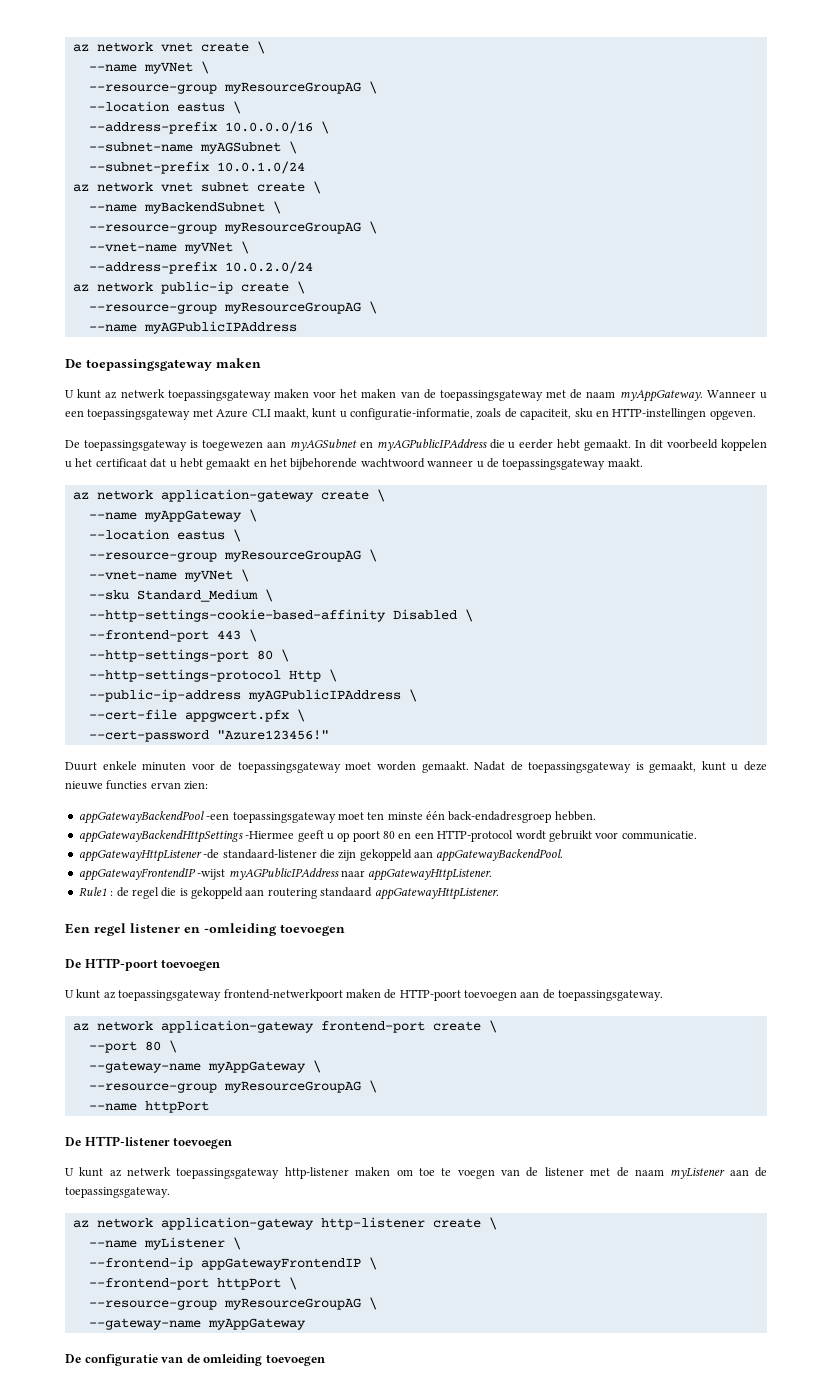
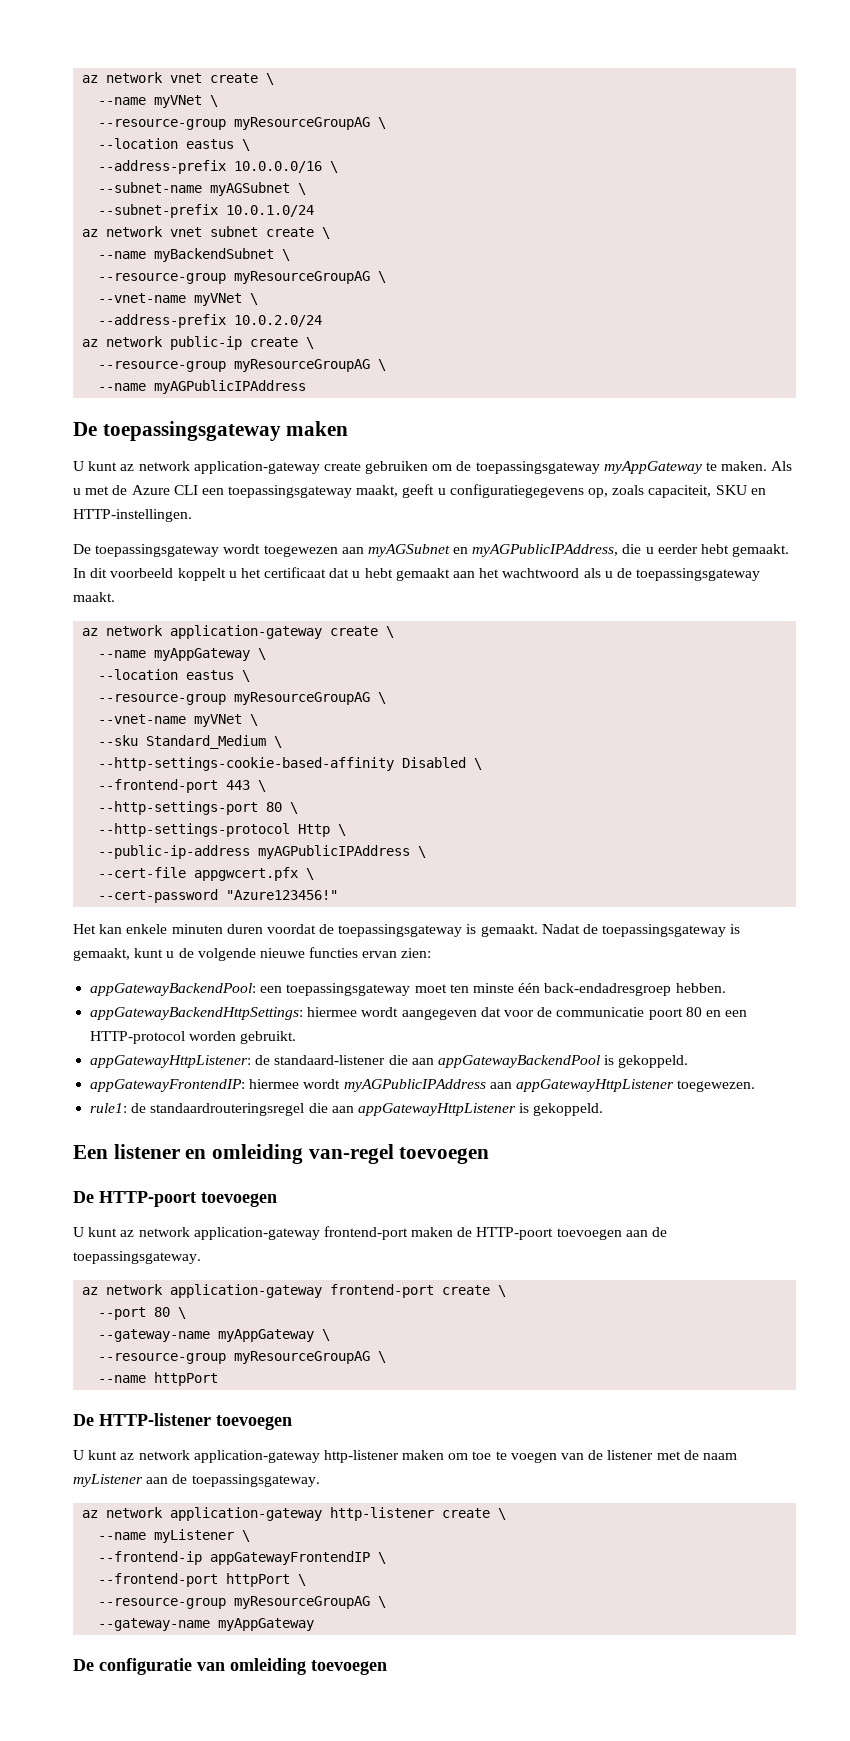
- U kunt az netwerk toepassingsgateway maken voor het maken van de toepassingsgateway met de naam myAppGateway. Wanneer u een toepassingsgateway met Azure CLI maakt, kunt u configuratie-informatie, zoals de capaciteit, sku en HTTP-instellingen opgeven.
- De toepassingsgateway is toegewezen aan myAGSubnet en myAGPublicIPAddress die u eerder hebt gemaakt.
+ U kunt az network application-gateway create gebruiken om de toepassingsgateway myAppGateway te maken. Als u met de Azure CLI een toepassingsgateway maakt, geeft u configuratiegegevens op, zoals capaciteit, SKU en HTTP-instellingen.
+ De toepassingsgateway wordt toegewezen aan myAGSubnet en myAGPublicIPAddress, die u eerder hebt gemaakt.
- In dit voorbeeld koppelen u het certificaat dat u hebt gemaakt en het bijbehorende wachtwoord wanneer u de toepassingsgateway maakt.
+ In dit voorbeeld koppelt u het certificaat dat u hebt gemaakt aan het wachtwoord als u de toepassingsgateway maakt.
- Duurt enkele minuten voor de toepassingsgateway moet worden gemaakt.
+ Het kan enkele minuten duren voordat de toepassingsgateway is gemaakt.
- Nadat de toepassingsgateway is gemaakt, kunt u deze nieuwe functies ervan zien:
+ Nadat de toepassingsgateway is gemaakt, kunt u de volgende nieuwe functies ervan zien:
- appGatewayBackendPool -een toepassingsgateway moet ten minste één back-endadresgroep hebben.
+ appGatewayBackendPool: een toepassingsgateway moet ten minste één back-endadresgroep hebben.
- appGatewayBackendHttpSettings -Hiermee geeft u op poort 80 en een HTTP-protocol wordt gebruikt voor communicatie.
- appGatewayHttpListener -de standaard-listener die zijn gekoppeld aan appGatewayBackendPool.
- appGatewayFrontendIP -wijst myAGPublicIPAddress naar appGatewayHttpListener.
- Rule1 : de regel die is gekoppeld aan routering standaard appGatewayHttpListener.
+ appGatewayBackendHttpSettings: hiermee wordt aangegeven dat voor de communicatie poort 80 en een HTTP-protocol worden gebruikt.
+ appGatewayHttpListener: de standaard-listener die aan appGatewayBackendPool is gekoppeld.
+ appGatewayFrontendIP: hiermee wordt myAGPublicIPAddress aan appGatewayHttpListener toegewezen.
+ rule1: de standaardrouteringsregel die aan appGatewayHttpListener is gekoppeld.
- Een regel listener en -omleiding toevoegen
+ Een listener en omleiding van-regel toevoegen
- U kunt az toepassingsgateway frontend-netwerkpoort maken de HTTP-poort toevoegen aan de toepassingsgateway.
+ U kunt az network application-gateway frontend-port maken de HTTP-poort toevoegen aan de toepassingsgateway.
- U kunt az netwerk toepassingsgateway http-listener maken om toe te voegen van de listener met de naam myListener aan de toepassingsgateway.
+ U kunt az network application-gateway http-listener maken om toe te voegen van de listener met de naam myListener aan de toepassingsgateway.
- De configuratie van de omleiding toevoegen
+ De configuratie van omleiding toevoegen

